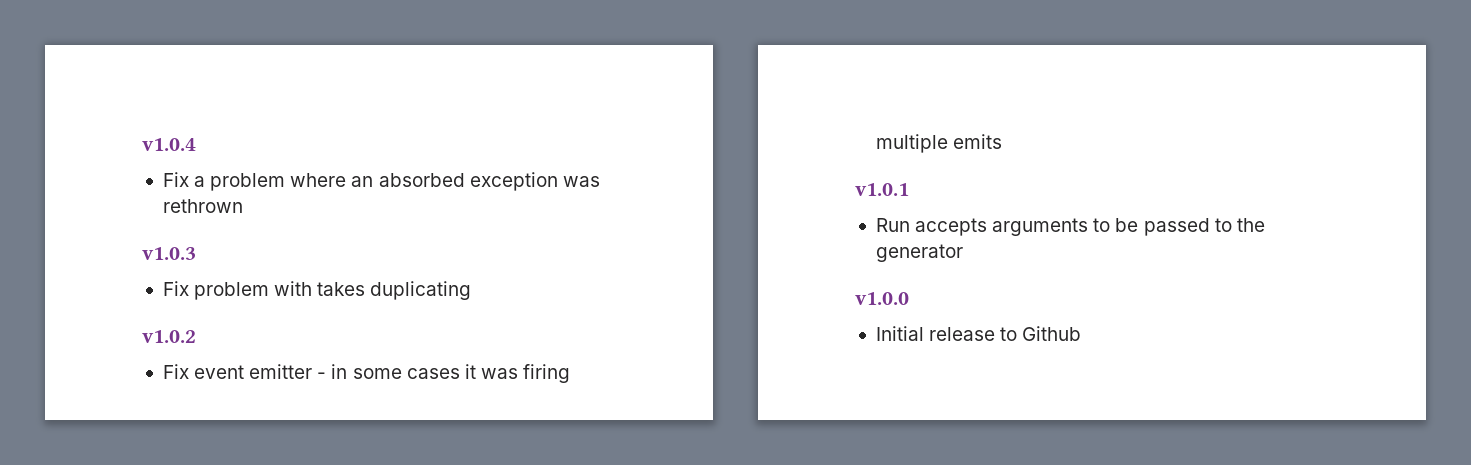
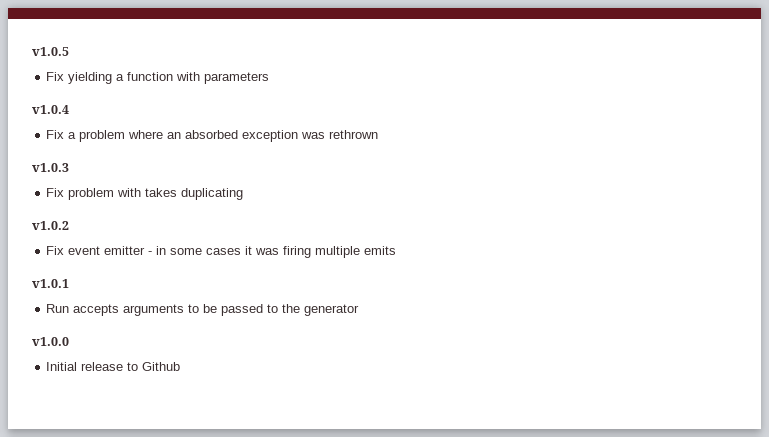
+ v1.0.5
+ Fix yielding a function with parameters

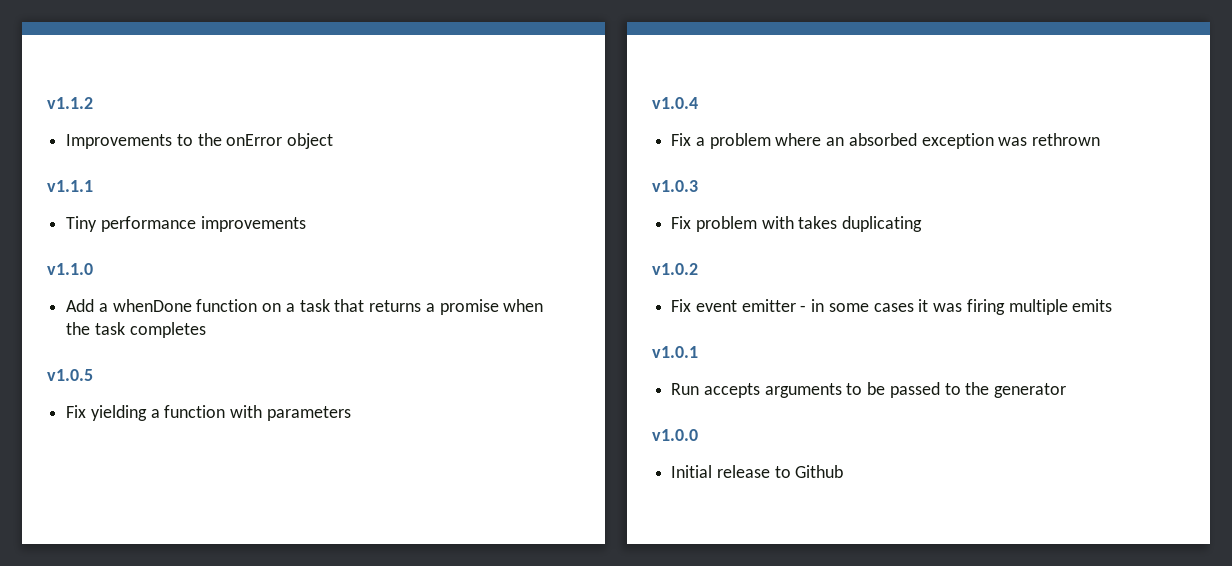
+ v1.1.2
+ Improvements to the onError object
+ v1.1.1
+ Tiny performance improvements
+ v1.1.0
+ Add a whenDone function on a task that returns a promise when the task completes

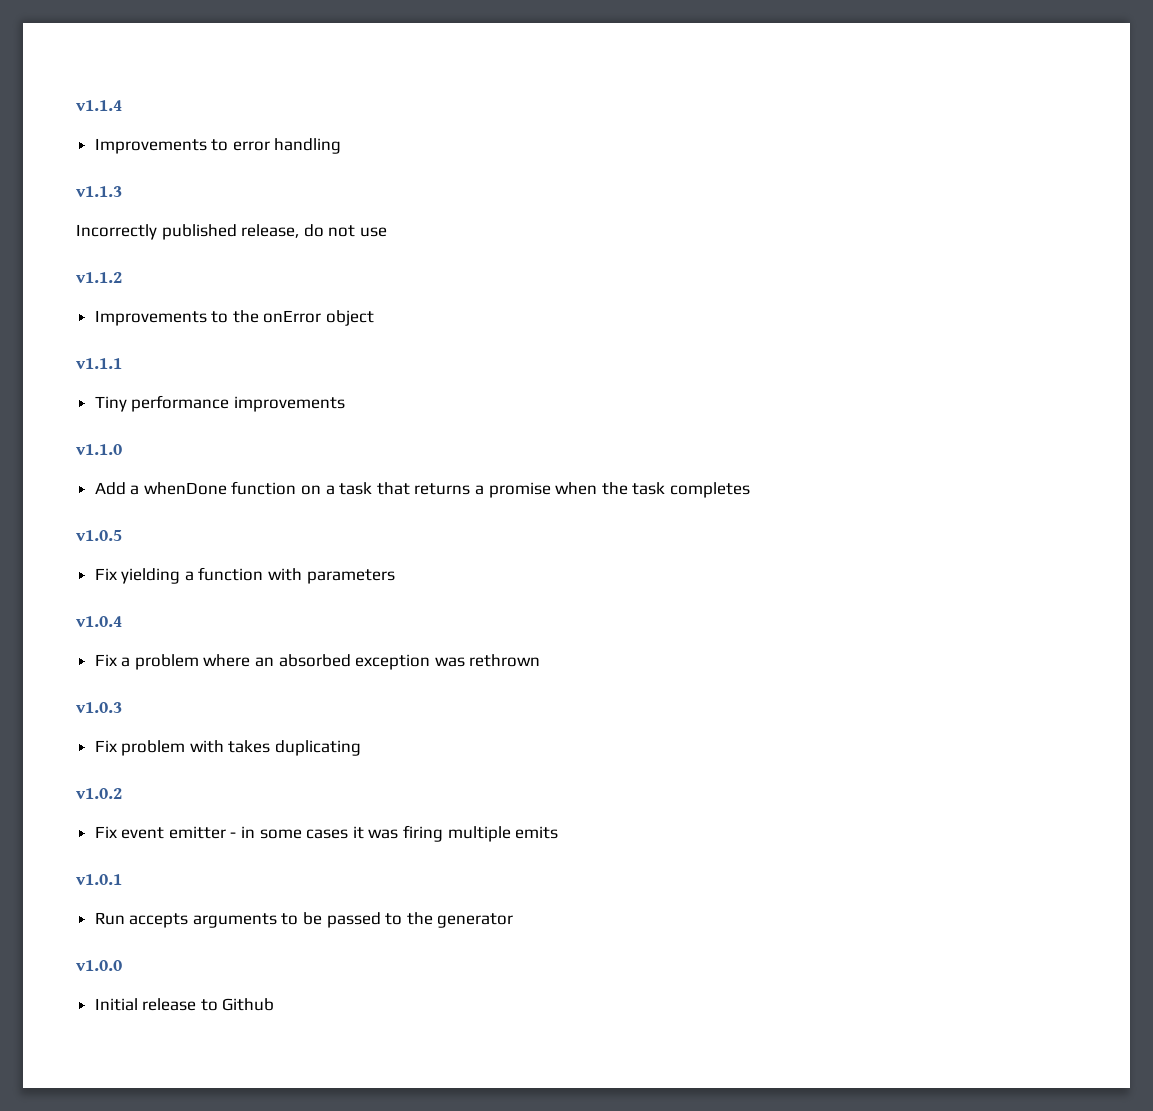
+ v1.1.4
+ Improvements to error handling
+ v1.1.3
+ Incorrectly published release, do not use

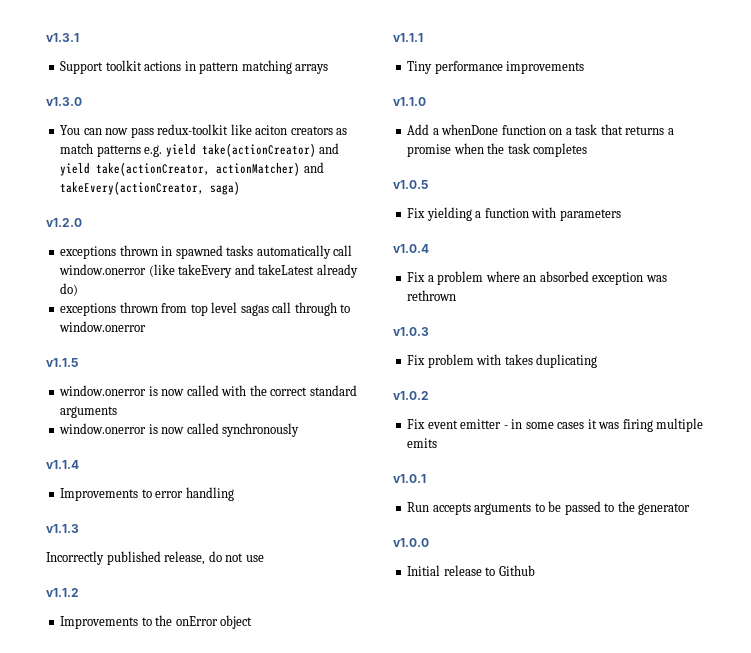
+ v1.3.1
+ Support toolkit actions in pattern matching arrays
+ v1.3.0
+ You can now pass redux-toolkit like aciton creators as match patterns e.g. yield take(actionCreator) and yield take(actionCreator, actionMatcher) and takeEvery(actionCreator, saga)
+ v1.2.0
+ exceptions thrown in spawned tasks automatically call window.onerror (like takeEvery and takeLatest already do)
+ exceptions thrown from top level sagas call through to window.onerror
+ v1.1.5
+ window.onerror is now called with the correct standard arguments
+ window.onerror is now called synchronously

